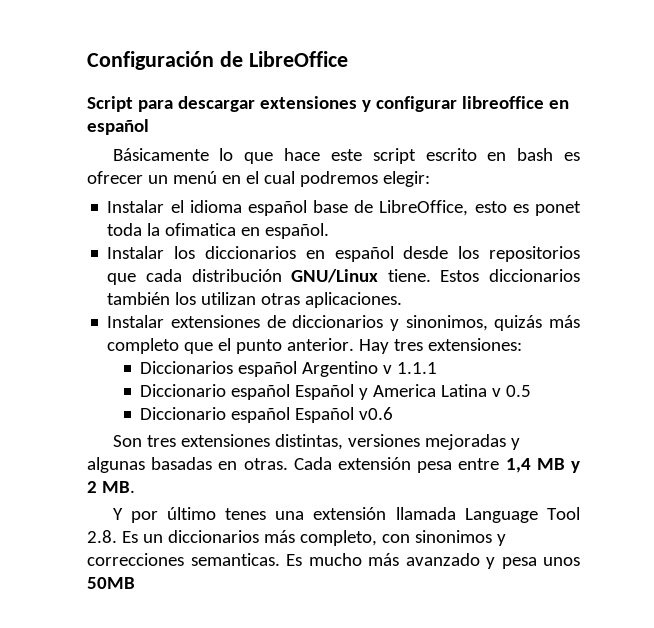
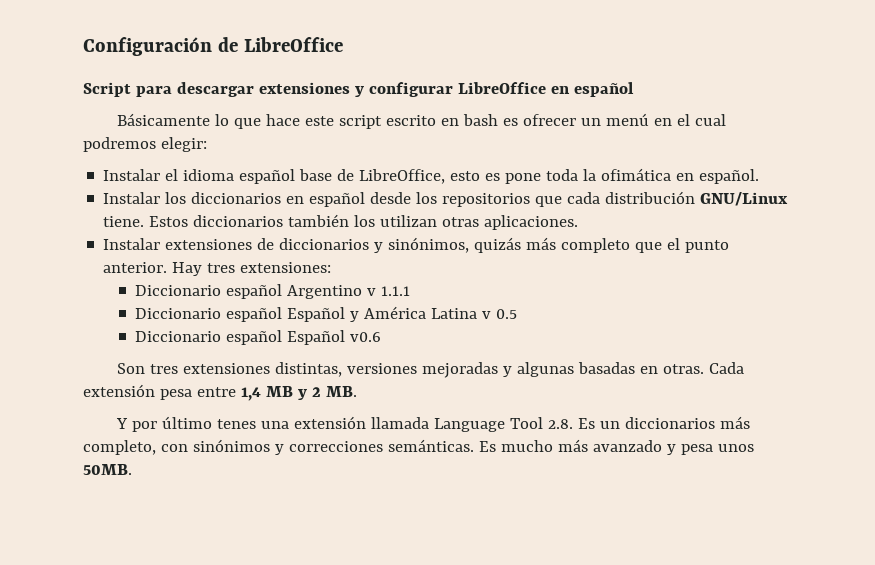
- Script para descargar extensiones y configurar libreoffice en español
+ Script para descargar extensiones y configurar LibreOffice en español
- Instalar el idioma español base de LibreOffice, esto es ponet toda la ofimatica en español.
+ Instalar el idioma español base de LibreOffice, esto es pone toda la ofimática en español.
- Instalar extensiones de diccionarios y sinonimos, quizás más completo que el punto anterior.
+ Instalar extensiones de diccionarios y sinónimos, quizás más completo que el punto anterior.
- Diccionarios español Argentino v 1.1.1
+ Diccionario español Argentino v 1.1.1
- Diccionario español Español y America Latina v 0.5
+ Diccionario español Español y América Latina v 0.5
- Y por último tenes una extensión llamada Language Tool 2.8. Es un diccionarios más completo, con sinonimos y correcciones semanticas.
+ Y por último tenes una extensión llamada Language Tool 2.8. Es un diccionarios más completo, con sinónimos y correcciones semánticas.
- Es mucho más avanzado y pesa unos 50MB
+ Es mucho más avanzado y pesa unos 50MB.

